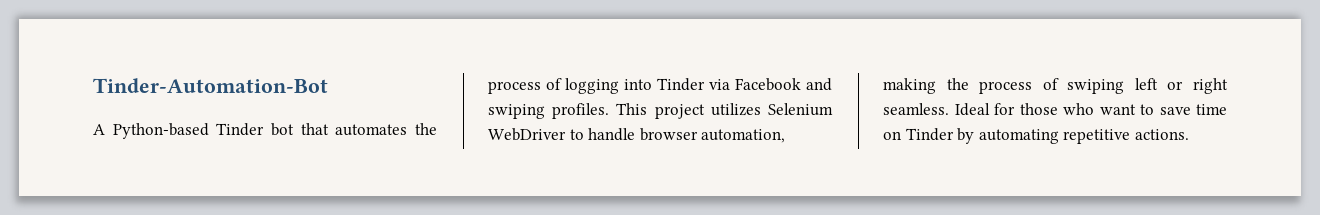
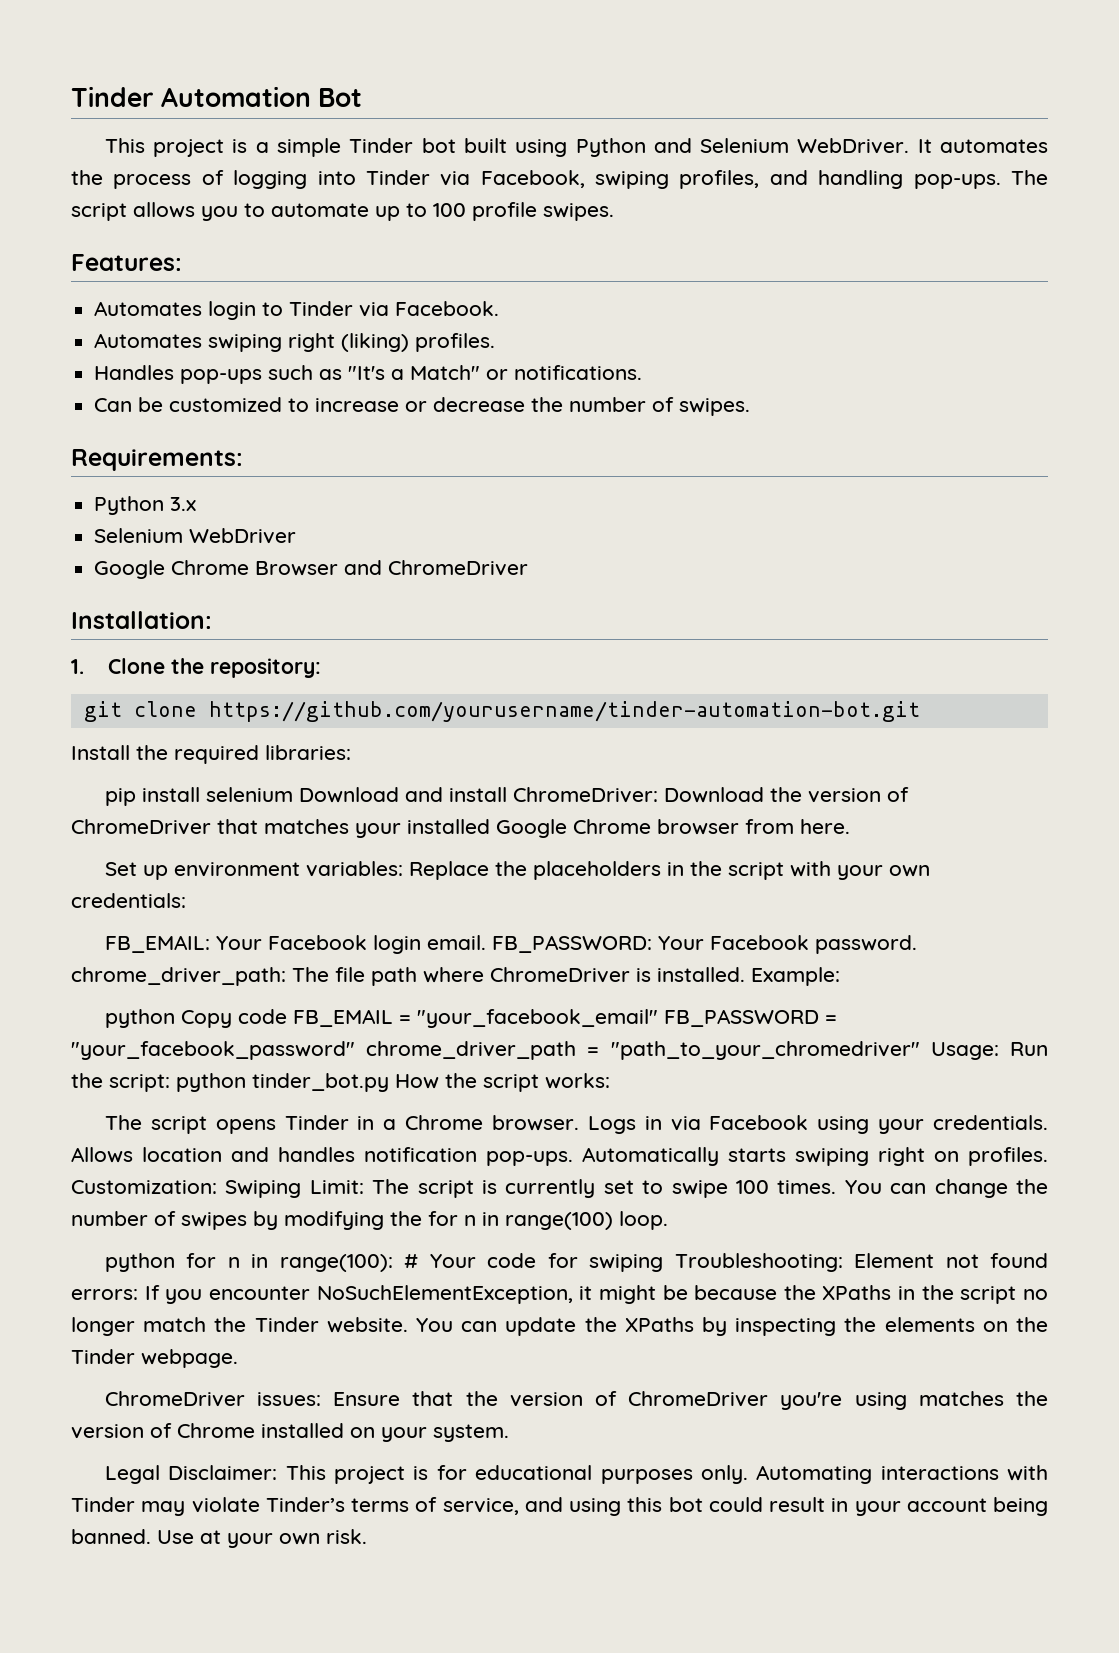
- Tinder-Automation-Bot
- A Python-based Tinder bot that automates the process of logging into Tinder via Facebook and swiping profiles. This project utilizes Selenium WebDriver to handle browser automation, making the process of swiping left or right seamless. Ideal for those who want to save time on Tinder by automating repetitive actions.
+ Tinder Automation Bot
+ This project is a simple Tinder bot built using Python and Selenium WebDriver. It automates the process of logging into Tinder via Facebook, swiping profiles, and handling pop-ups. The script allows you to automate up to 100 profile swipes.
+ Features:
+ Automates login to Tinder via Facebook.
+ Automates swiping right (liking) profiles.
+ Handles pop-ups such as "It's a Match" or notifications.
+ Can be customized to increase or decrease the number of swipes.
+ Requirements:
+ Python 3.x
+ Selenium WebDriver
+ Google Chrome Browser and ChromeDriver
+ Installation:
+ 1. Clone the repository:
+ git clone https://github.com/yourusername/tinder-automation-bot.git
+ Install the required libraries:
+ pip install selenium Download and install ChromeDriver: Download the version of ChromeDriver that matches your installed Google Chrome browser from here.
+ Set up environment variables: Replace the placeholders in the script with your own credentials:
+ FB_EMAIL: Your Facebook login email. FB_PASSWORD: Your Facebook password. chrome_driver_path: The file path where ChromeDriver is installed. Example:
+ python Copy code FB_EMAIL = "your_facebook_email" FB_PASSWORD = "your_facebook_password" chrome_driver_path = "path_to_your_chromedriver" Usage: Run the script: python tinder_bot.py How the script works:
+ The script opens Tinder in a Chrome browser. Logs in via Facebook using your credentials. Allows location and handles notification pop-ups. Automatically starts swiping right on profiles. Customization: Swiping Limit: The script is currently set to swipe 100 times. You can change the number of swipes by modifying the for n in range(100) loop.
+ python for n in range(100): # Your code for swiping Troubleshooting: Element not found errors: If you encounter NoSuchElementException, it might be because the XPaths in the script no longer match the Tinder website. You can update the XPaths by inspecting the elements on the Tinder webpage.
+ ChromeDriver issues: Ensure that the version of ChromeDriver you're using matches the version of Chrome installed on your system.
+ Legal Disclaimer: This project is for educational purposes only. Automating interactions with Tinder may violate Tinder’s terms of service, and using this bot could result in your account being banned. Use at your own risk.

